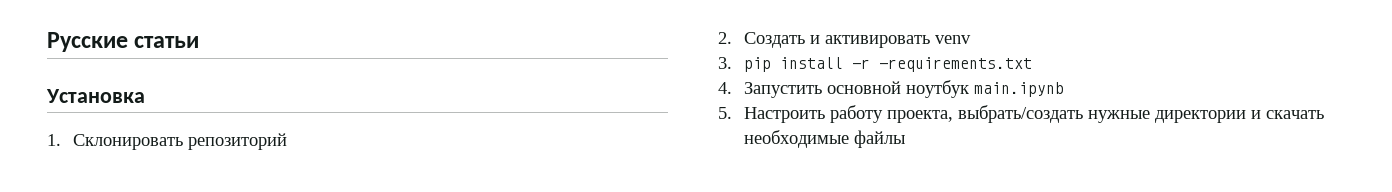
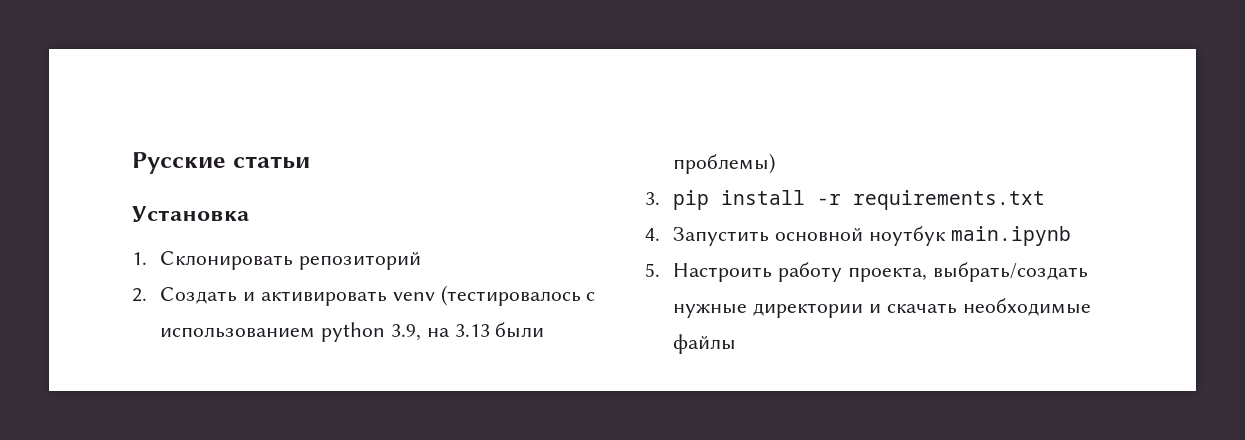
- 2. Создать и активировать venv
+ 2. Создать и активировать venv (тестировалось с использованием python 3.9, на 3.13 были проблемы)
- 3. pip install -r -requirements.txt
+ 3. pip install -r requirements.txt

